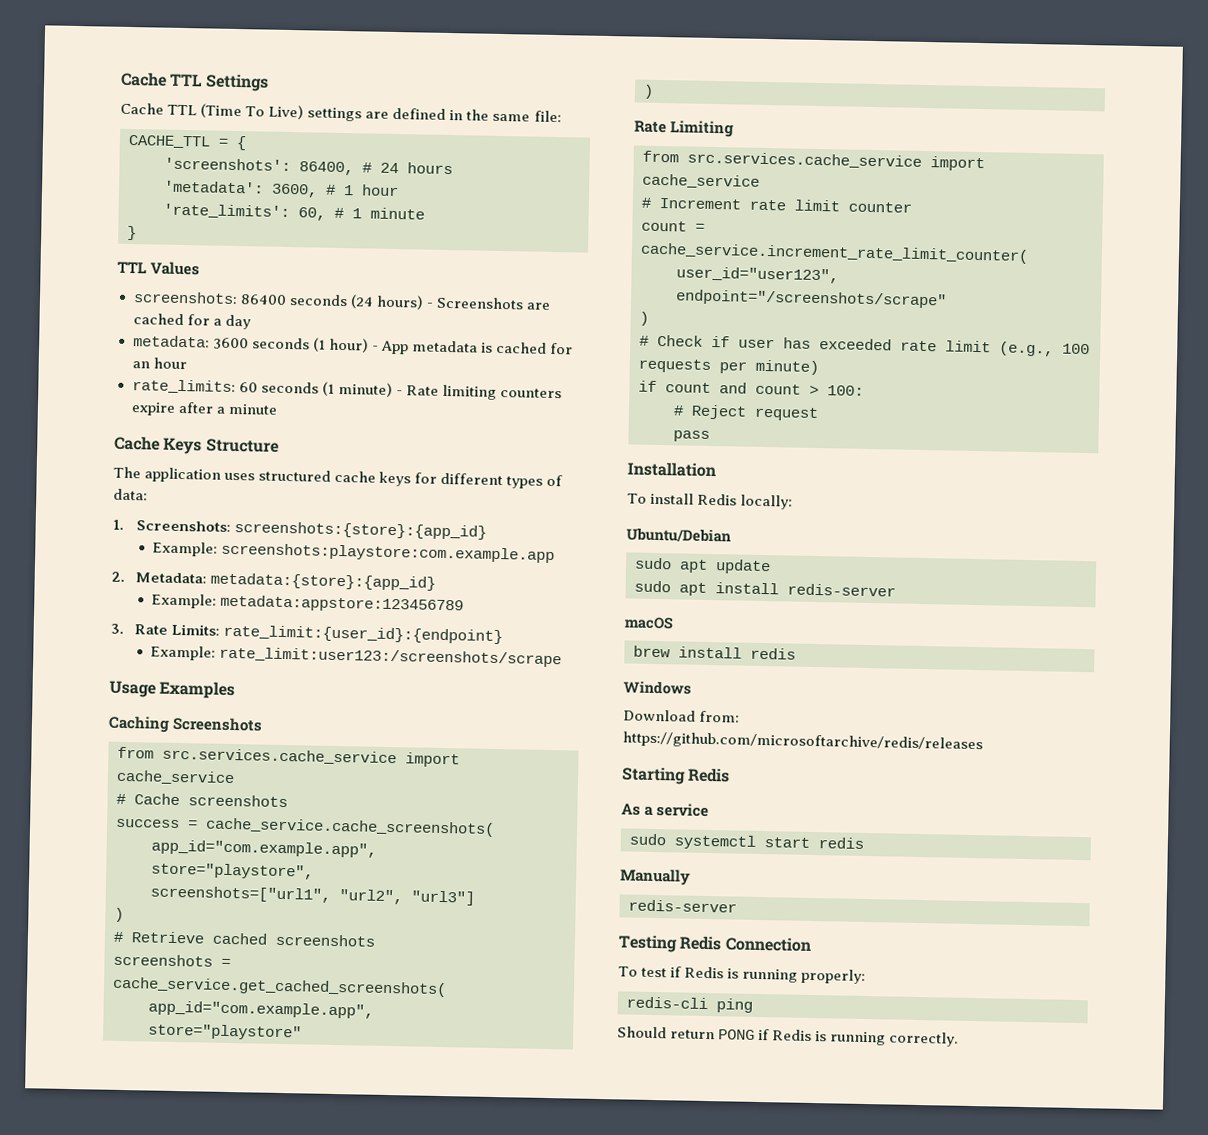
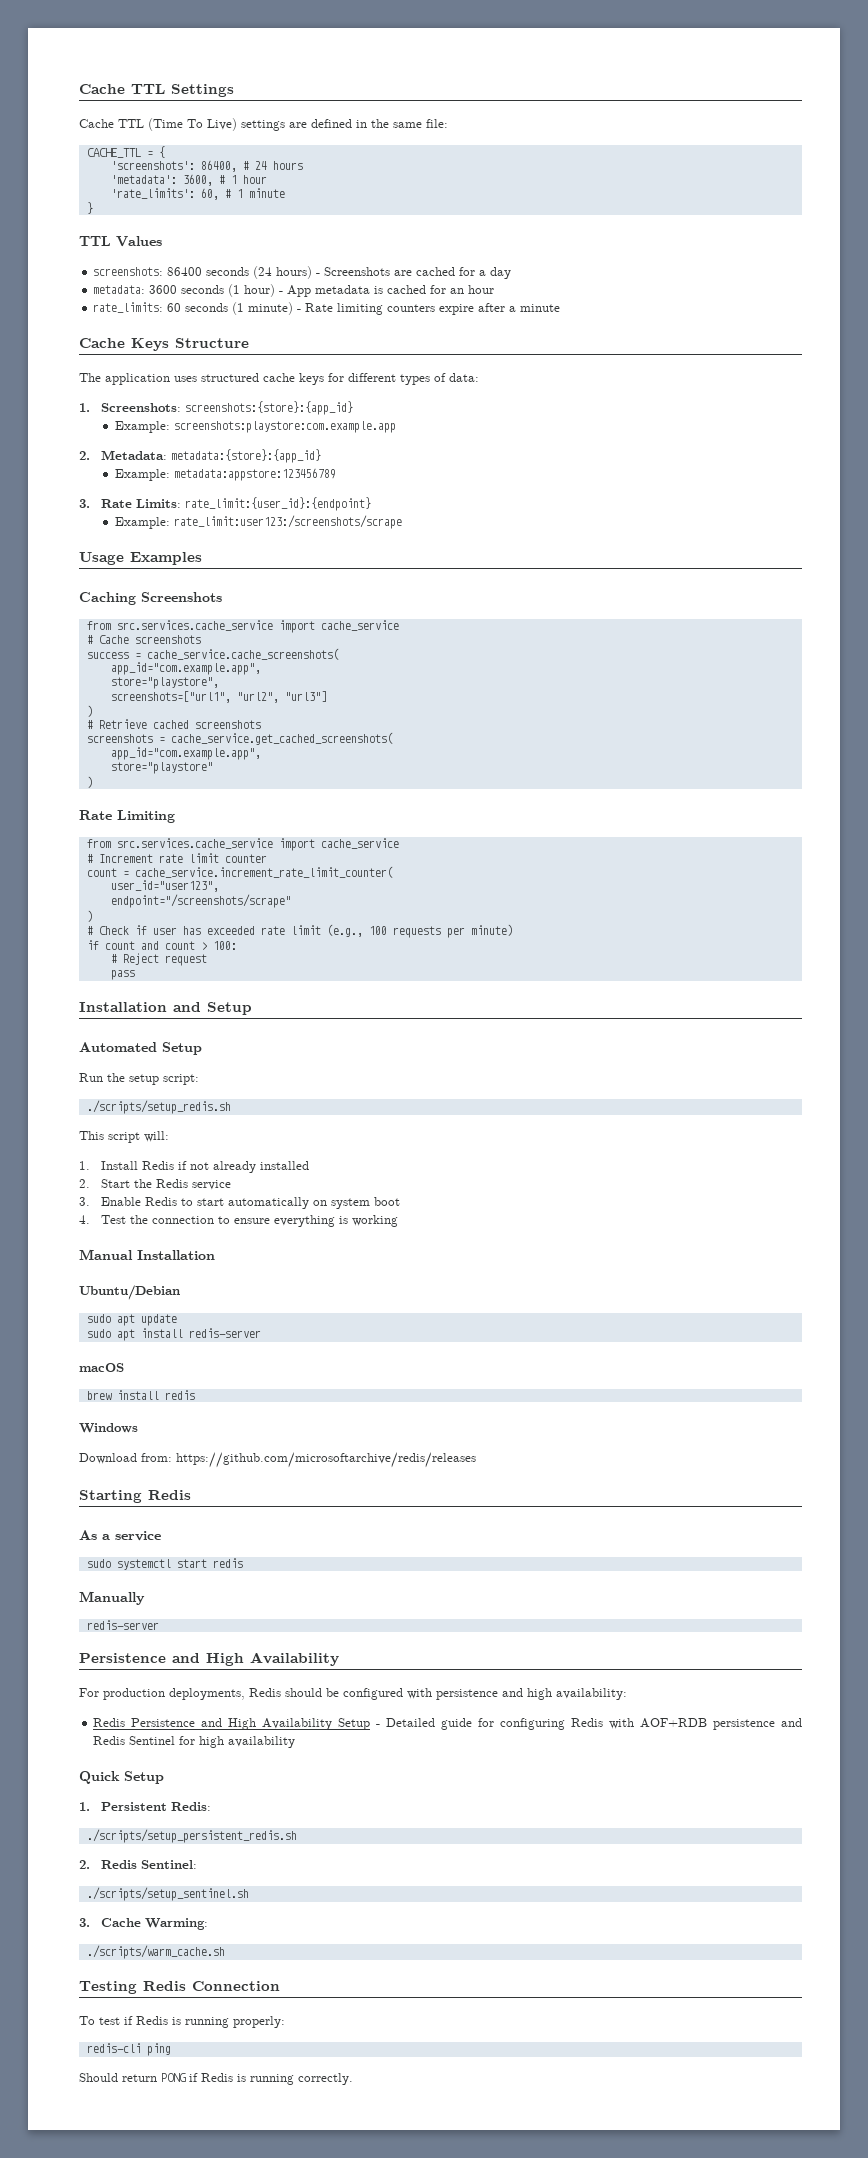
- Installation
- To install Redis locally:
+ Installation and Setup
+ Automated Setup
+ Run the setup script:
+ ./scripts/setup_redis.sh
+ This script will:
+ 1. Install Redis if not already installed
+ 2. Start the Redis service
+ 3. Enable Redis to start automatically on system boot
+ 4. Test the connection to ensure everything is working
+ Manual Installation
  Manually
  redis-server
+ Persistence and High Availability
+ For production deployments, Redis should be configured with persistence and high availability:
+ Redis Persistence and High Availability Setup - Detailed guide for configuring Redis with AOF+RDB persistence and Redis Sentinel for high availability
+ Quick Setup
+ 1. Persistent Redis:
+ ./scripts/setup_persistent_redis.sh
+ 2. Redis Sentinel:
+ ./scripts/setup_sentinel.sh
+ 3. Cache Warming:
+ ./scripts/warm_cache.sh

